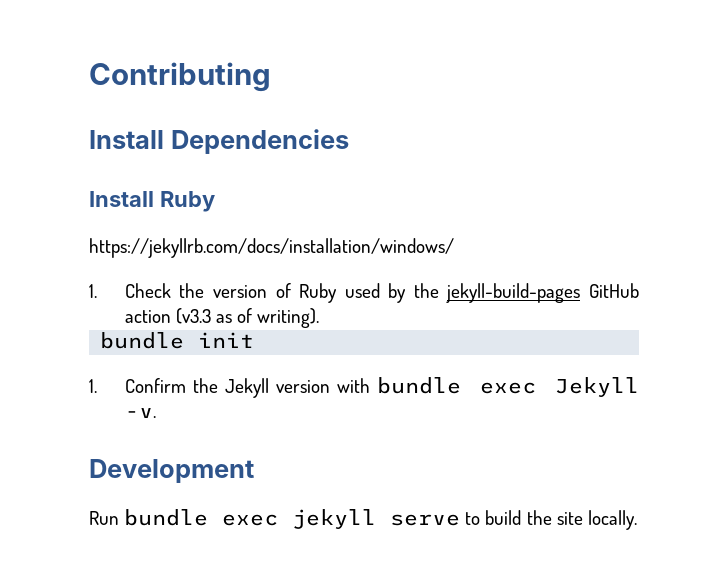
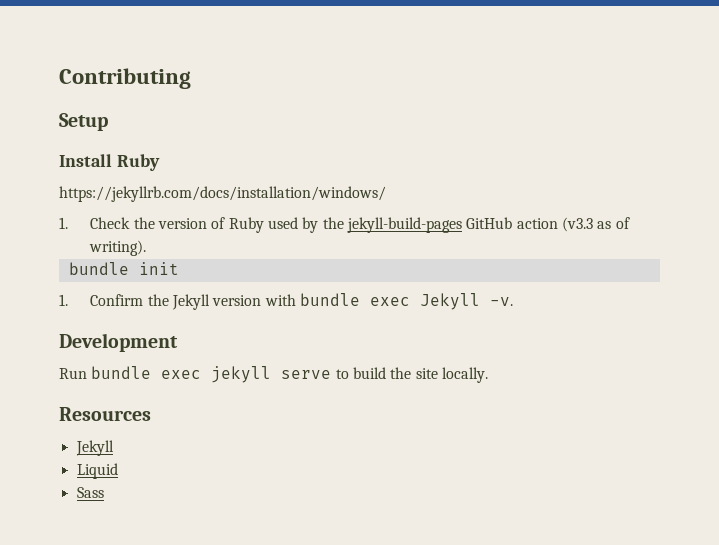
- Install Dependencies
+ Setup
+ Resources
+ Jekyll
+ Liquid
+ Sass

